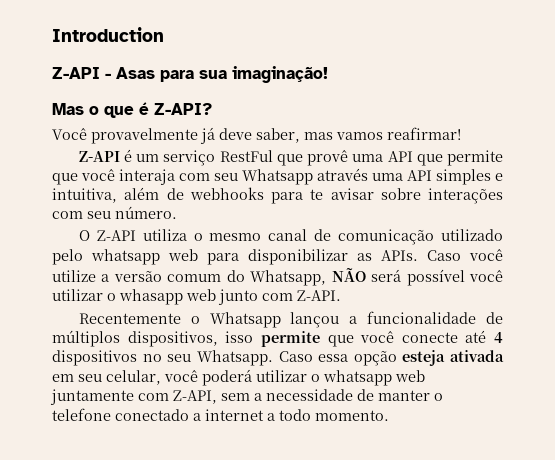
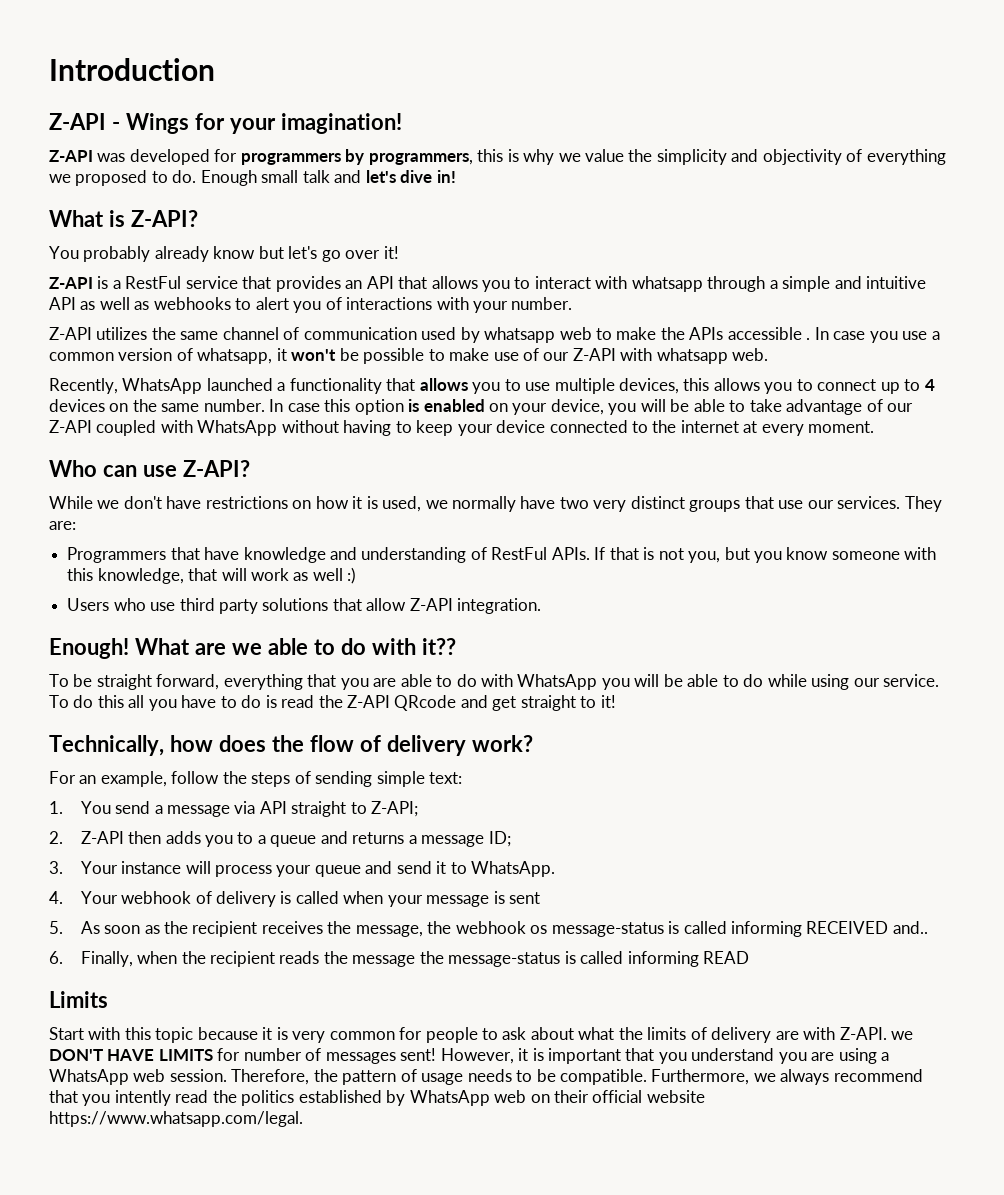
- Z-API - Asas para sua imaginação!
- Mas o que é Z-API?
- Você provavelmente já deve saber, mas vamos reafirmar!
- Z-API é um serviço RestFul que provê uma API que permite que você interaja com seu Whatsapp através uma API simples e intuitiva, além de webhooks para te avisar sobre interações com seu número.
- O Z-API utiliza o mesmo canal de comunicação utilizado pelo whatsapp web para disponibilizar as APIs. Caso você utilize a versão comum do Whatsapp, NÃO será possível você utilizar o whasapp web junto com Z-API.
- Recentemente o Whatsapp lançou a funcionalidade de múltiplos dispositivos, isso permite que você conecte até 4 dispositivos no seu Whatsapp. Caso essa opção esteja ativada em seu celular, você poderá utilizar o whatsapp web juntamente com Z-API, sem a necessidade de manter o telefone conectado a internet a todo momento.
+ Z-API - Wings for your imagination!
+ Z-API was developed for programmers by programmers, this is why we value the simplicity and objectivity of everything we proposed to do. Enough small talk and let's dive in!
+ What is Z-API?
+ You probably already know but let's go over it!
+ Z-API is a RestFul service that provides an API that allows you to interact with whatsapp through a simple and intuitive API as well as webhooks to alert you of interactions with your number.
+ Z-API utilizes the same channel of communication used by whatsapp web to make the APIs accessible . In case you use a common version of whatsapp, it won't be possible to make use of our Z-API with whatsapp web.
+ Recently, WhatsApp launched a functionality that allows you to use multiple devices, this allows you to connect up to 4 devices on the same number. In case this option is enabled on your device, you will be able to take advantage of our Z-API coupled with WhatsApp without having to keep your device connected to the internet at every moment.
+ Who can use Z-API?
+ While we don't have restrictions on how it is used, we normally have two very distinct groups that use our services. They are:
+ Programmers that have knowledge and understanding of RestFul APIs. If that is not you, but you know someone with this knowledge, that will work as well :)
+ Users who use third party solutions that allow Z-API integration.
+ Enough! What are we able to do with it??
+ To be straight forward, everything that you are able to do with WhatsApp you will be able to do while using our service. To do this all you have to do is read the Z-API QRcode and get straight to it!
+ Technically, how does the flow of delivery work?
+ For an example, follow the steps of sending simple text:
+ 1. You send a message via API straight to Z-API;
+ 2. Z-API then adds you to a queue and returns a message ID;
+ 3. Your instance will process your queue and send it to WhatsApp.
+ 4. Your webhook of delivery is called when your message is sent
+ 5. As soon as the recipient receives the message, the webhook os message-status is called informing RECEIVED and..
+ 6. Finally, when the recipient reads the message the message-status is called informing READ
+ Limits
+ Start with this topic because it is very common for people to ask about what the limits of delivery are with Z-API. we DON'T HAVE LIMITS for number of messages sent! However, it is important that you understand you are using a WhatsApp web session. Therefore, the pattern of usage needs to be compatible. Furthermore, we always recommend that you intently read the politics established by WhatsApp web on their official website https://www.whatsapp.com/legal.

